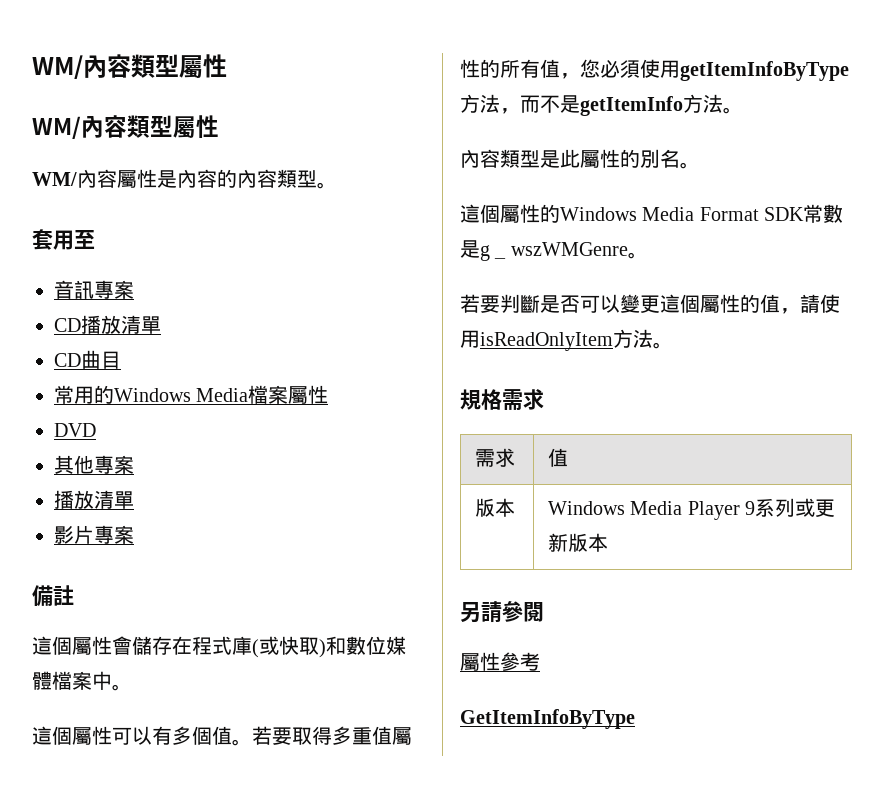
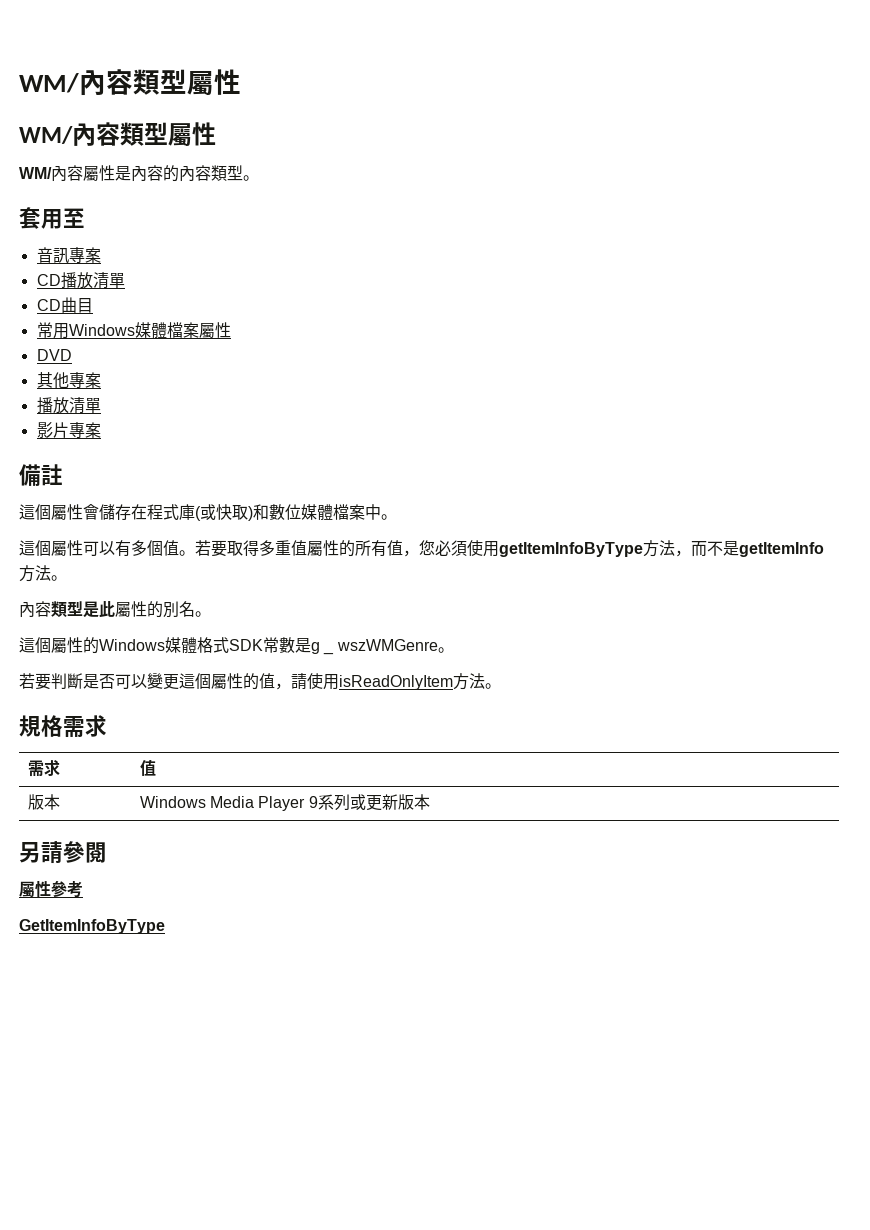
- 常用的Windows Media檔案屬性
+ 常用Windows媒體檔案屬性
- 這個屬性的Windows Media Format SDK常數是g _ wszWMGenre。
+ 這個屬性的Windows媒體格式SDK常數是g _ wszWMGenre。

